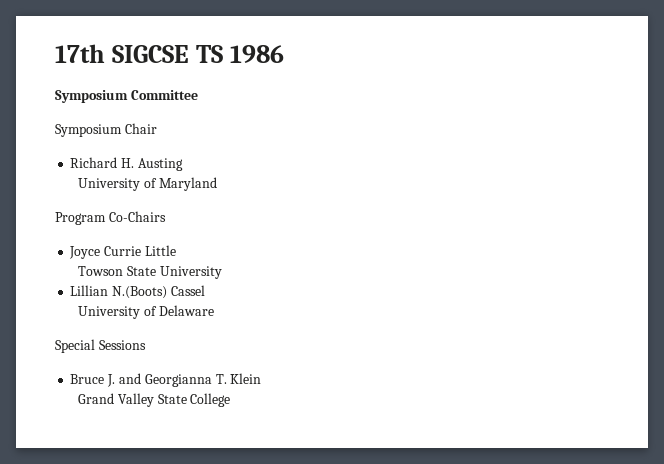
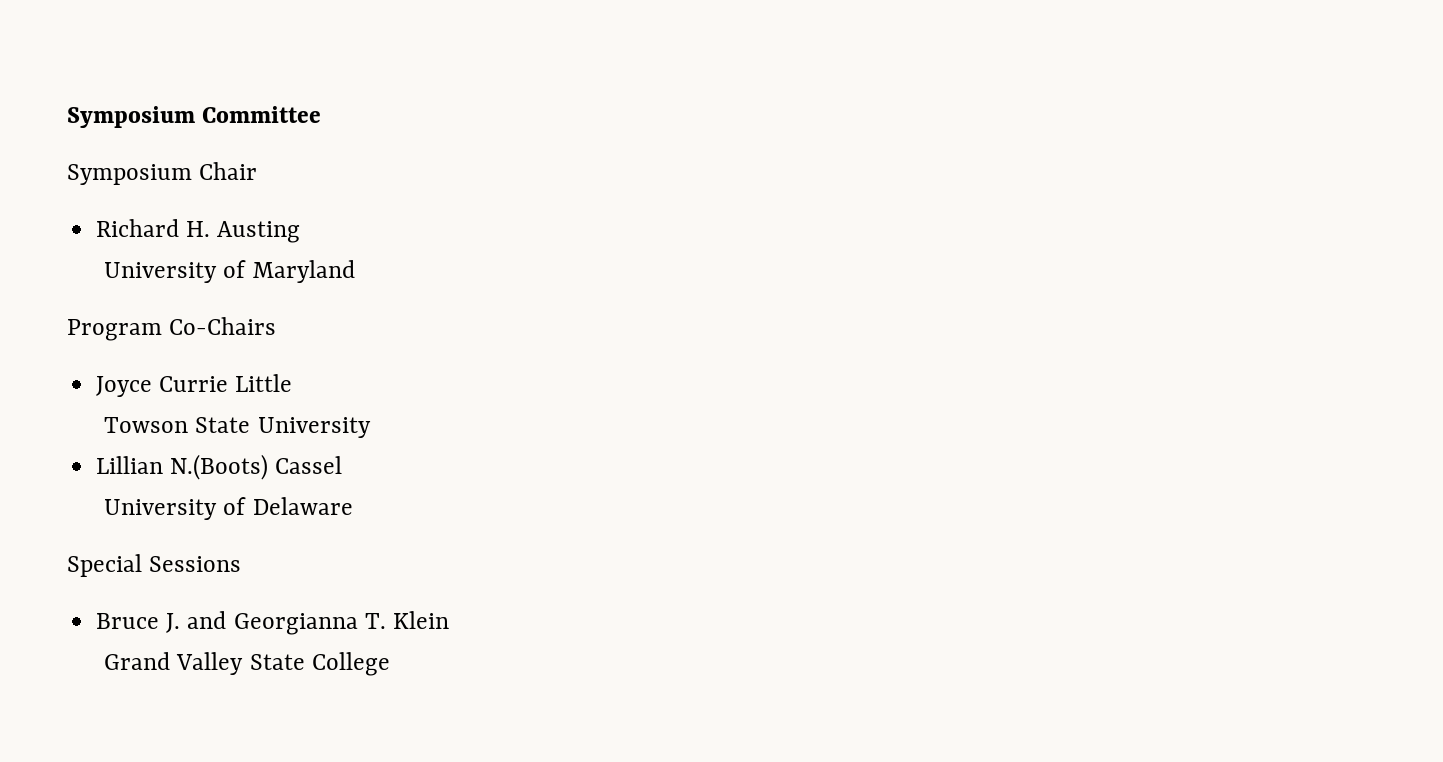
- 17th SIGCSE TS 1986

